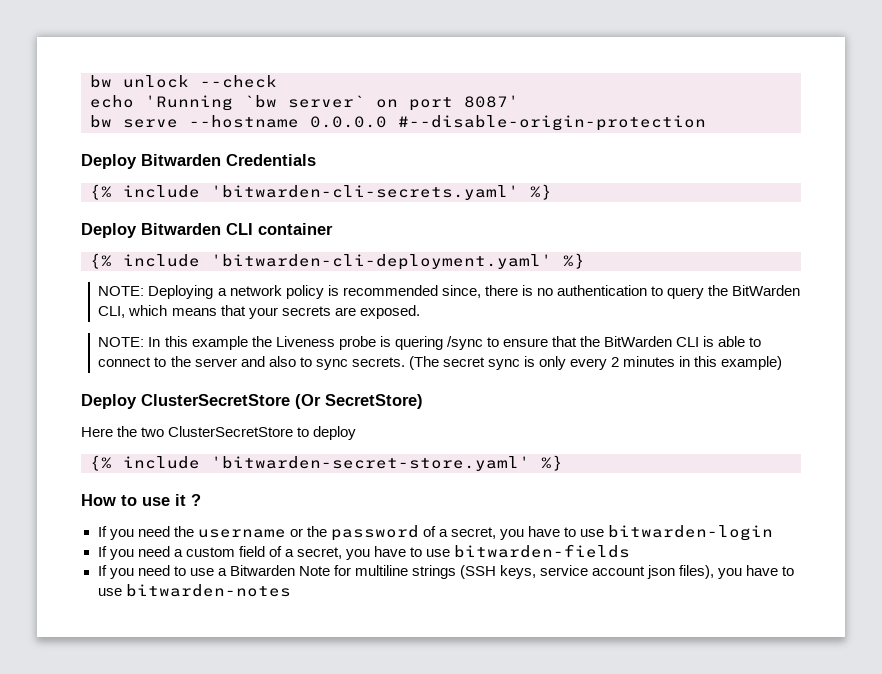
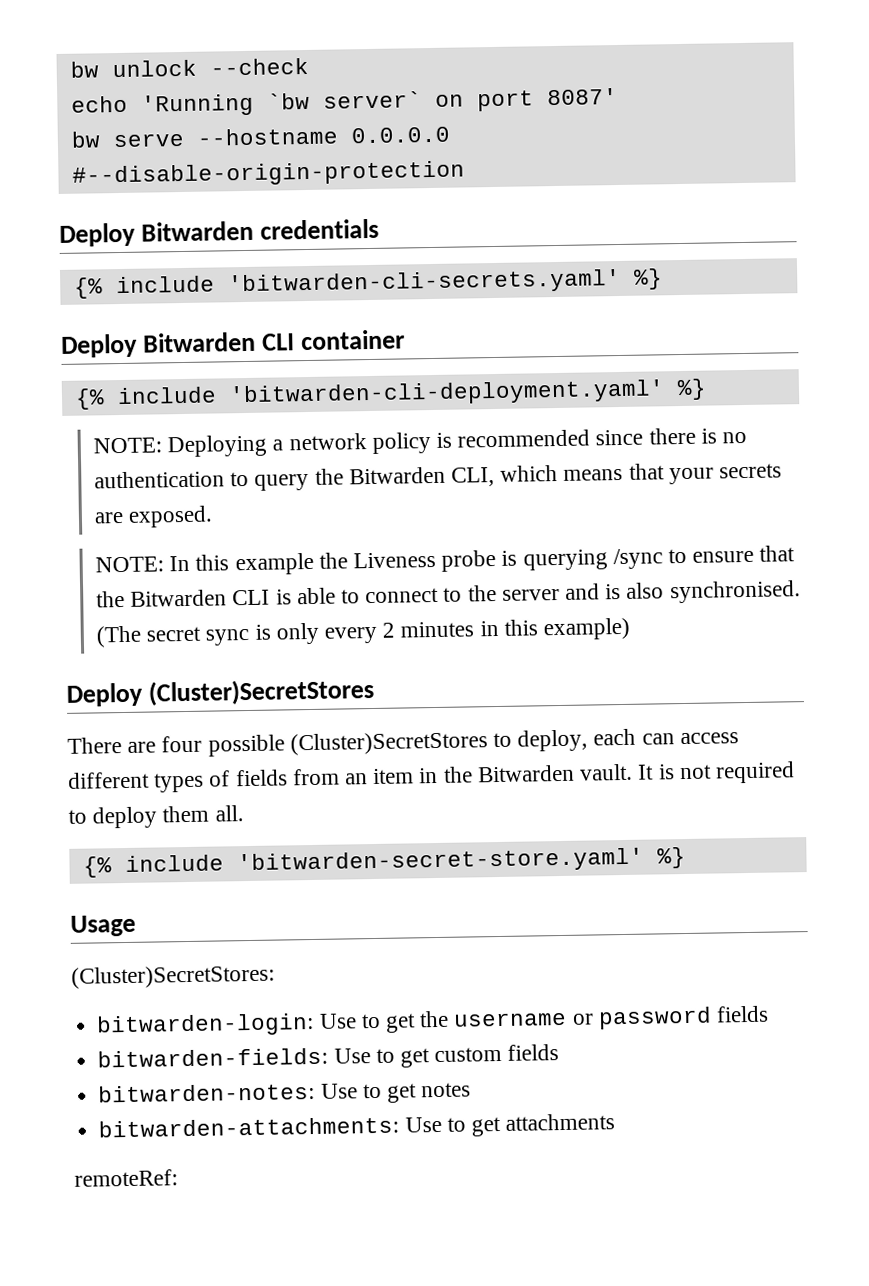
- Deploy Bitwarden Credentials
+ Deploy Bitwarden credentials
- NOTE: Deploying a network policy is recommended since, there is no authentication to query the BitWarden CLI, which means that your secrets are exposed.
+ NOTE: Deploying a network policy is recommended since there is no authentication to query the Bitwarden CLI, which means that your secrets are exposed.
- NOTE: In this example the Liveness probe is quering /sync to ensure that the BitWarden CLI is able to connect to the server and also to sync secrets.
+ NOTE: In this example the Liveness probe is querying /sync to ensure that the Bitwarden CLI is able to connect to the server and is also synchronised.
- Deploy ClusterSecretStore (Or SecretStore)
- Here the two ClusterSecretStore to deploy
+ Deploy (Cluster)SecretStores
+ There are four possible (Cluster)SecretStores to deploy, each can access different types of fields from an item in the Bitwarden vault. It is not required to deploy them all.
- How to use it ?
- If you need the username or the password of a secret, you have to use bitwarden-login
- If you need a custom field of a secret, you have to use bitwarden-fields
- If you need to use a Bitwarden Note for multiline strings (SSH keys, service account json files), you have to use bitwarden-notes
+ Usage
+ (Cluster)SecretStores:
+ bitwarden-login: Use to get the username or password fields
+ bitwarden-fields: Use to get custom fields
+ bitwarden-notes: Use to get notes
+ bitwarden-attachments: Use to get attachments
+ remoteRef:

